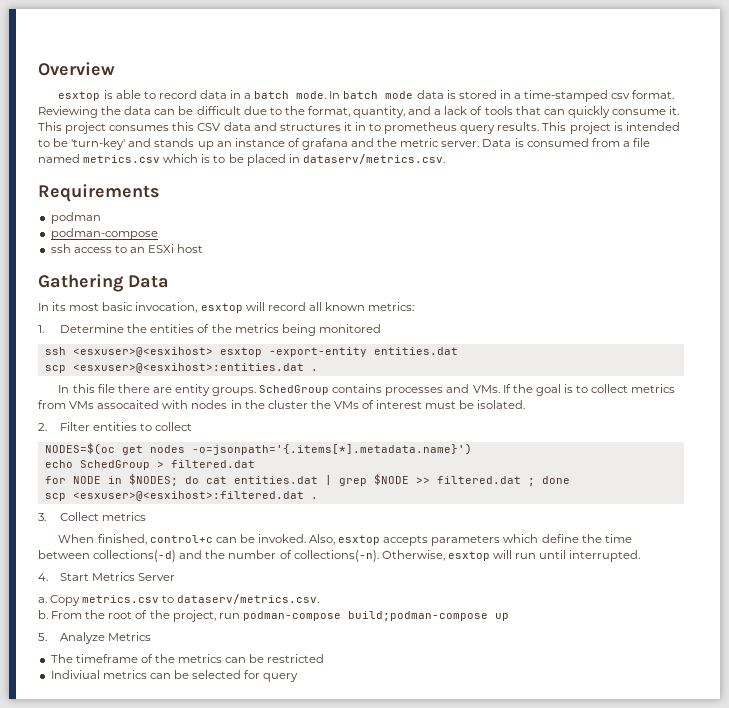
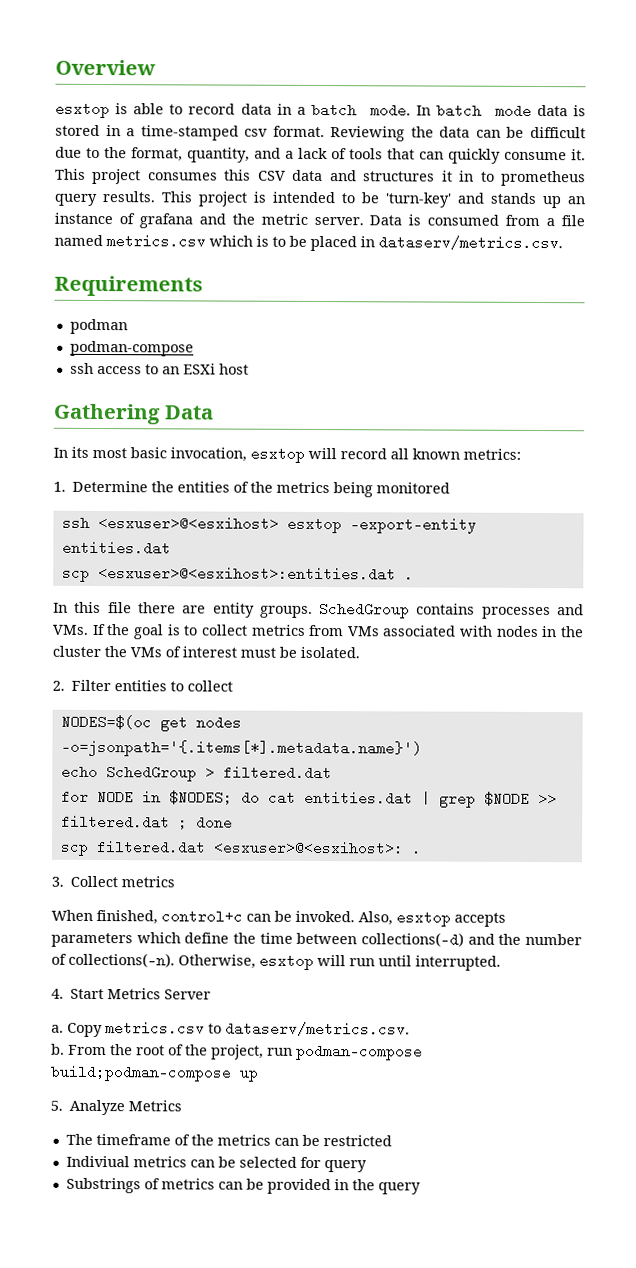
- SchedGroup contains processes and VMs. If the goal is to collect metrics from VMs assocaited with nodes in the cluster the VMs of interest must be isolated.
+ SchedGroup contains processes and VMs. If the goal is to collect metrics from VMs associated with nodes in the cluster the VMs of interest must be isolated.
- scp <esxuser>@<esxihost>:filtered.dat .
+ scp filtered.dat <esxuser>@<esxihost>: .
+ Substrings of metrics can be provided in the query

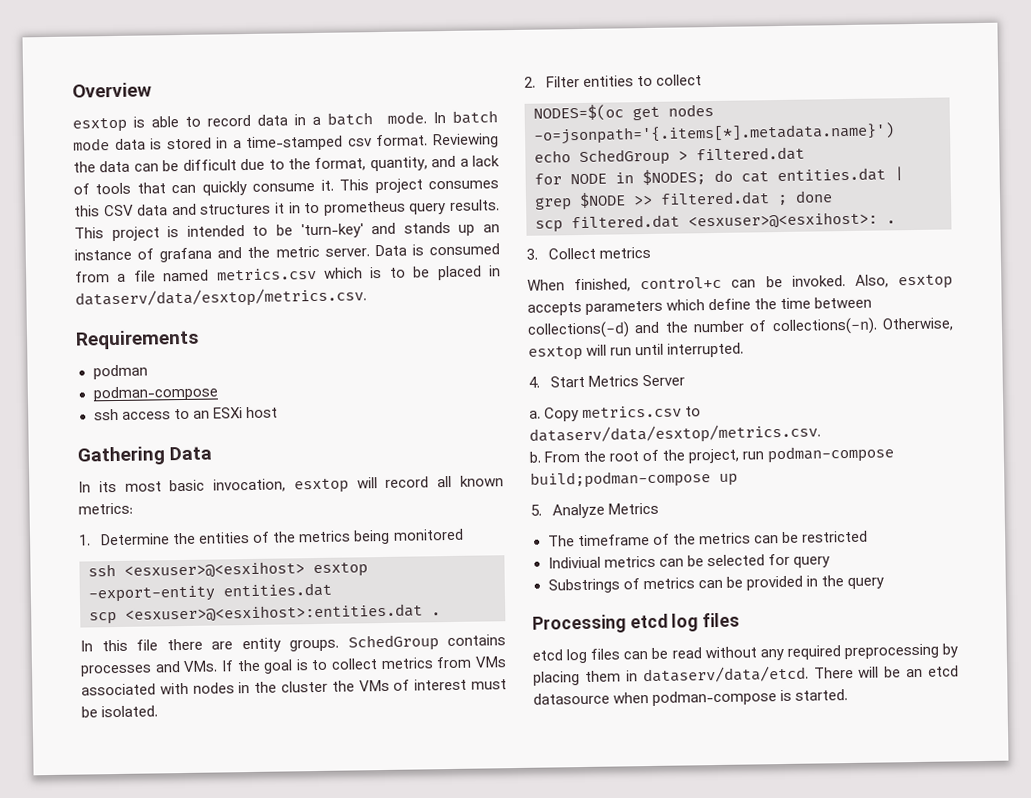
- Data is consumed from a file named metrics.csv which is to be placed in dataserv/metrics.csv.
+ Data is consumed from a file named metrics.csv which is to be placed in dataserv/data/esxtop/metrics.csv.
- Copy metrics.csv to dataserv/metrics.csv.
+ Copy metrics.csv to dataserv/data/esxtop/metrics.csv.
+ Processing etcd log files
+ etcd log files can be read without any required preprocessing by placing them in dataserv/data/etcd. There will be an etcd datasource when podman-compose is started.

